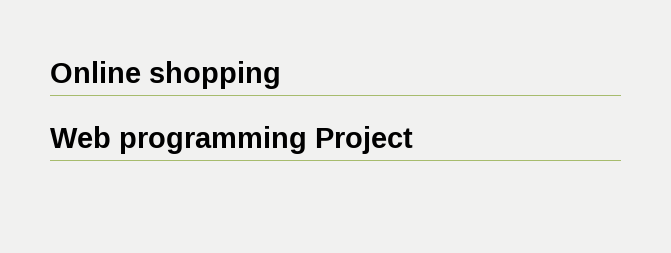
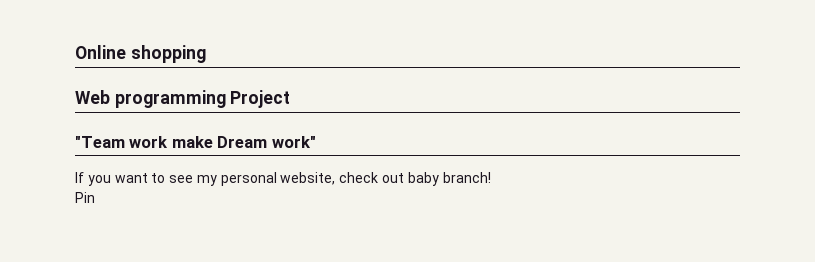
+ "Team work make Dream work"
+ If you want to see my personal website, check out baby branch!
+ Pin

